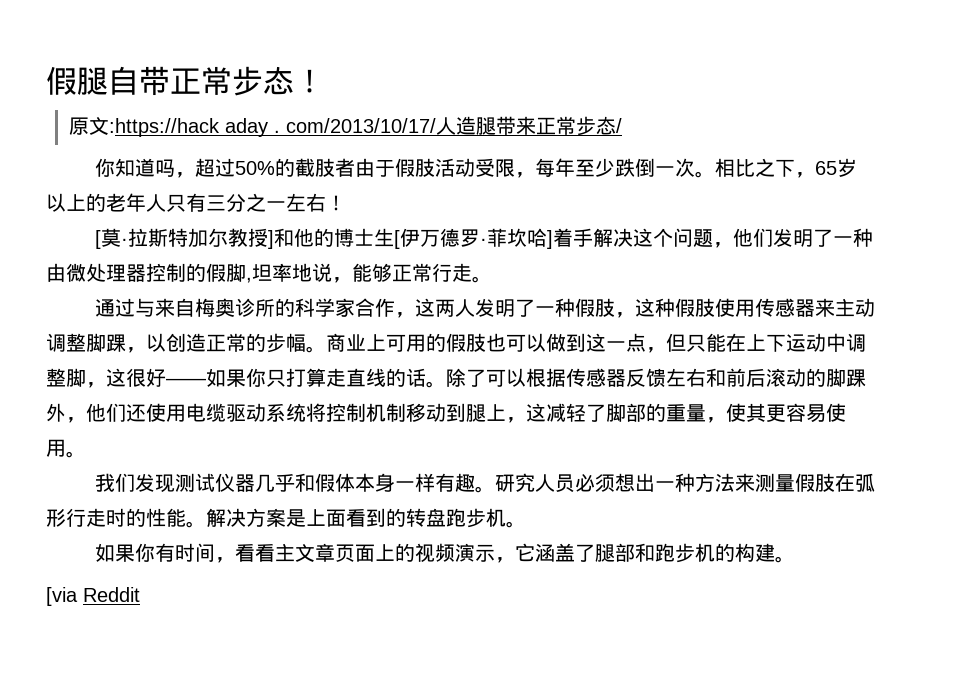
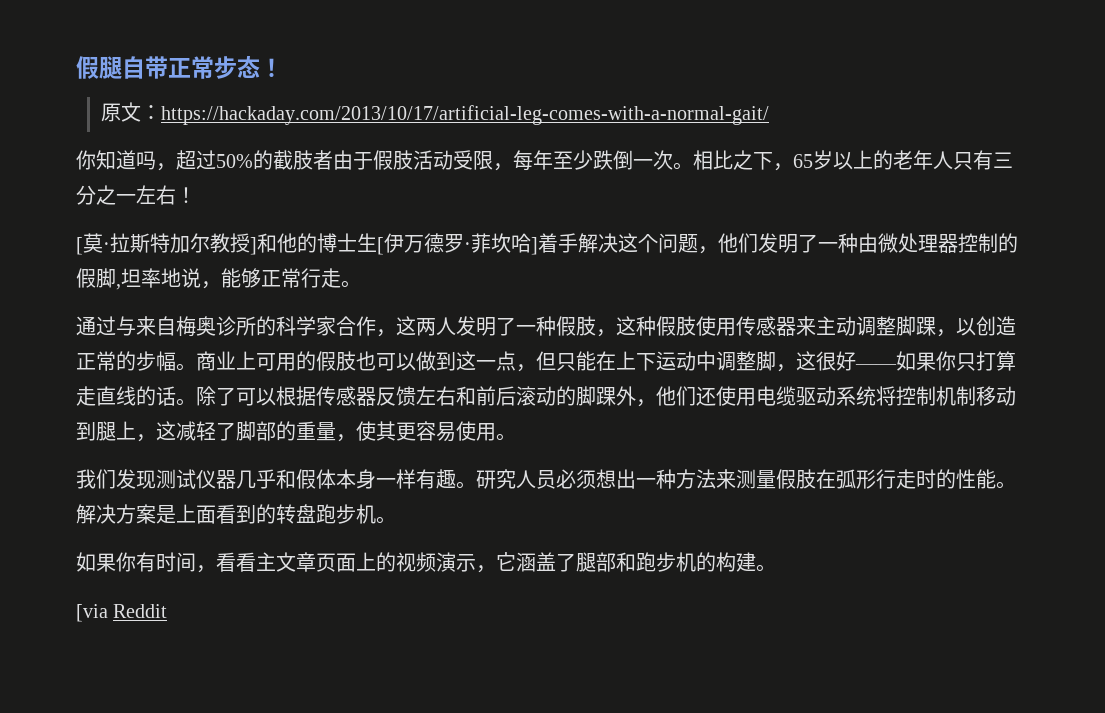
- 原文:https://hack aday . com/2013/10/17/人造腿带来正常步态/
+ 原文：https://hackaday.com/2013/10/17/artificial-leg-comes-with-a-normal-gait/

